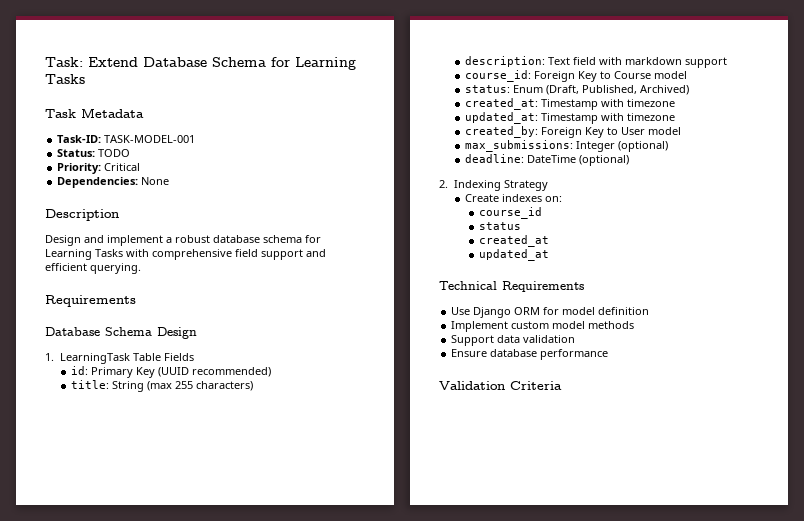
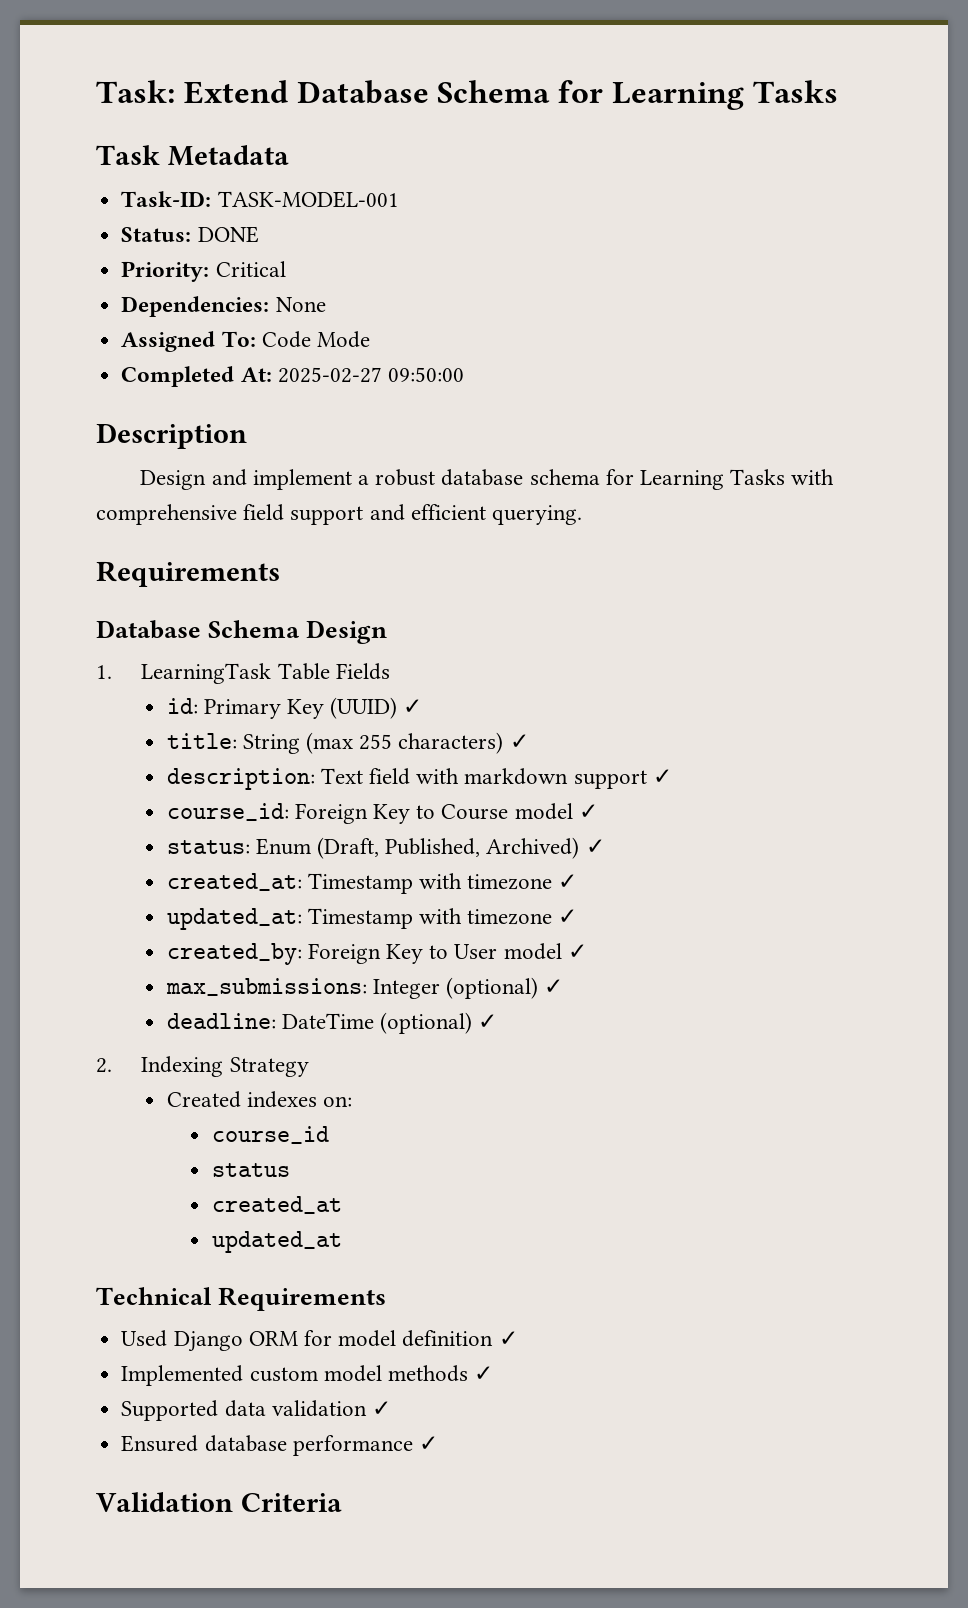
- Status: TODO
+ Status: DONE
+ Assigned To: Code Mode
+ Completed At: 2025-02-27 09:50:00
- id: Primary Key (UUID recommended)
+ id: Primary Key (UUID) ✓
- title: String (max 255 characters)
+ title: String (max 255 characters) ✓
- description: Text field with markdown support
+ description: Text field with markdown support ✓
- course_id: Foreign Key to Course model
+ course_id: Foreign Key to Course model ✓
- status: Enum (Draft, Published, Archived)
+ status: Enum (Draft, Published, Archived) ✓
- created_at: Timestamp with timezone
+ created_at: Timestamp with timezone ✓
- updated_at: Timestamp with timezone
+ updated_at: Timestamp with timezone ✓
- created_by: Foreign Key to User model
+ created_by: Foreign Key to User model ✓
- max_submissions: Integer (optional)
+ max_submissions: Integer (optional) ✓
- deadline: DateTime (optional)
+ deadline: DateTime (optional) ✓
- Create indexes on:
+ Created indexes on:
- Use Django ORM for model definition
- Implement custom model methods
- Support data validation
- Ensure database performance
+ Used Django ORM for model definition ✓
+ Implemented custom model methods ✓
+ Supported data validation ✓
+ Ensured database performance ✓

